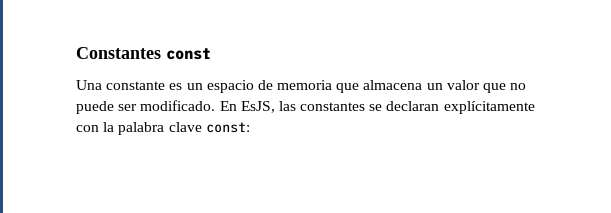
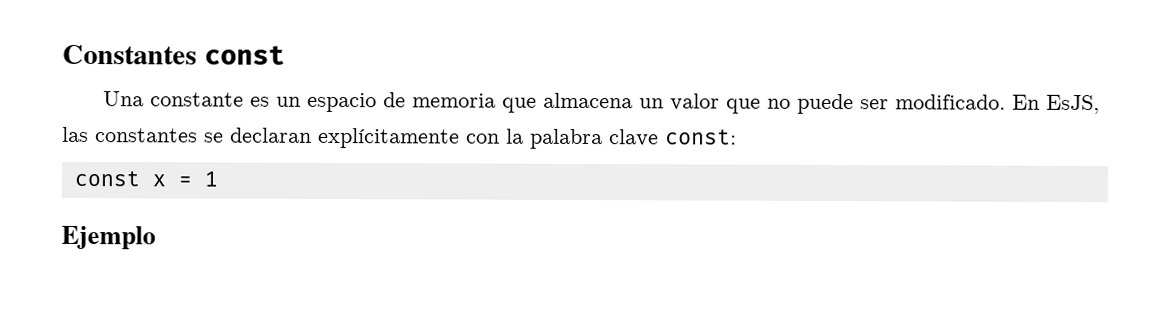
+ const x = 1
+ Ejemplo

